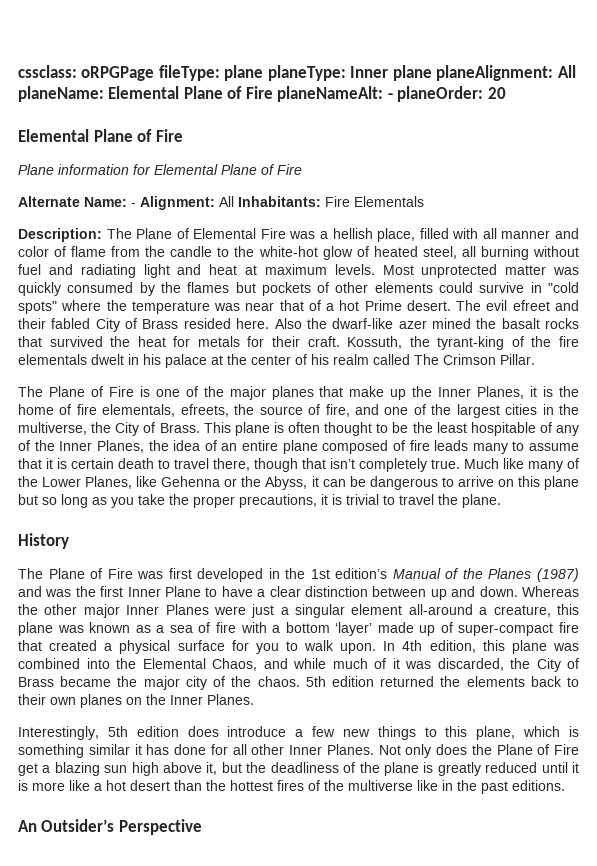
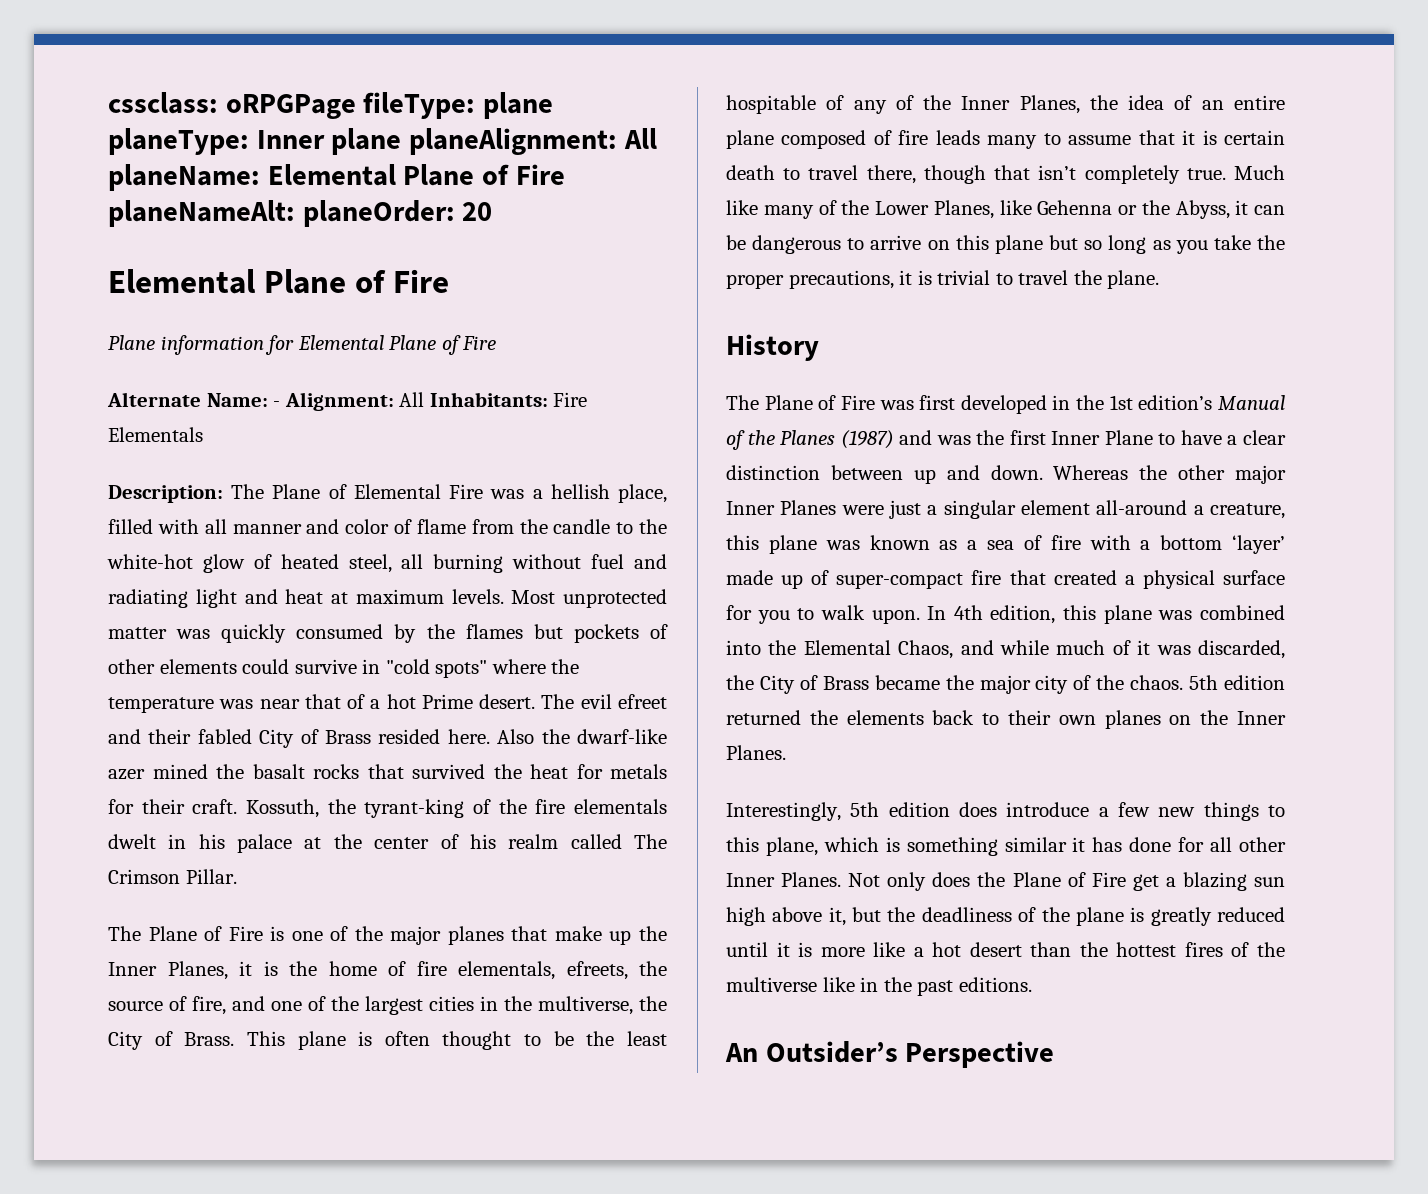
- cssclass: oRPGPage fileType: plane planeType: Inner plane planeAlignment: All planeName: Elemental Plane of Fire planeNameAlt: - planeOrder: 20
+ cssclass: oRPGPage fileType: plane planeType: Inner plane planeAlignment: All planeName: Elemental Plane of Fire planeNameAlt: planeOrder: 20

